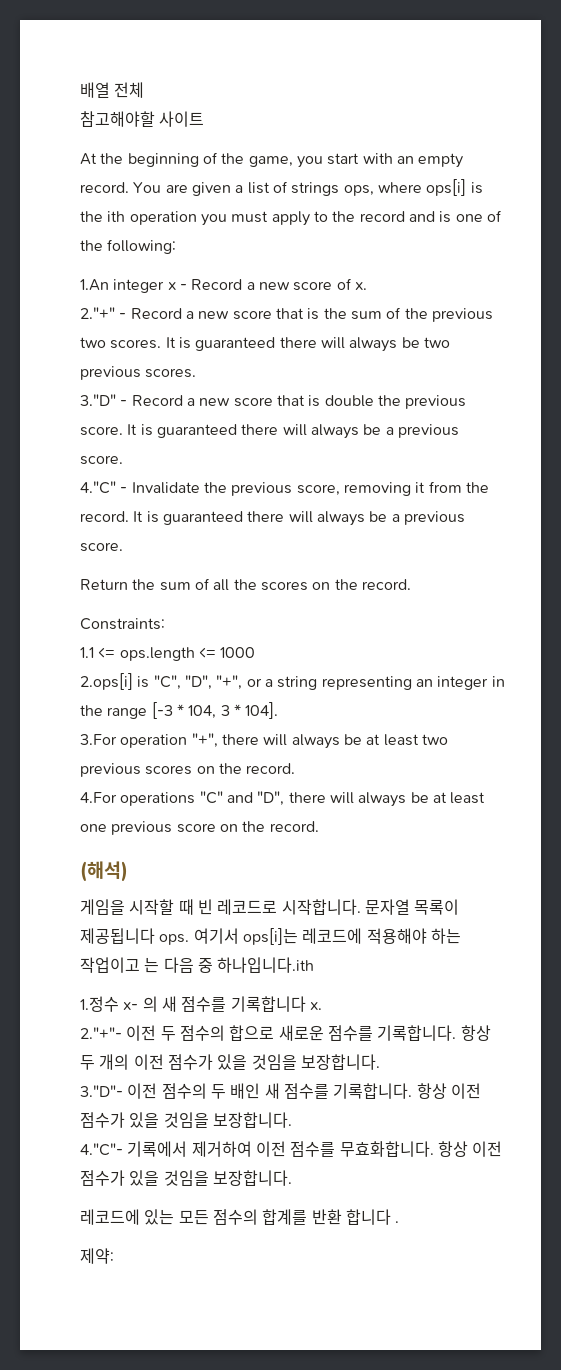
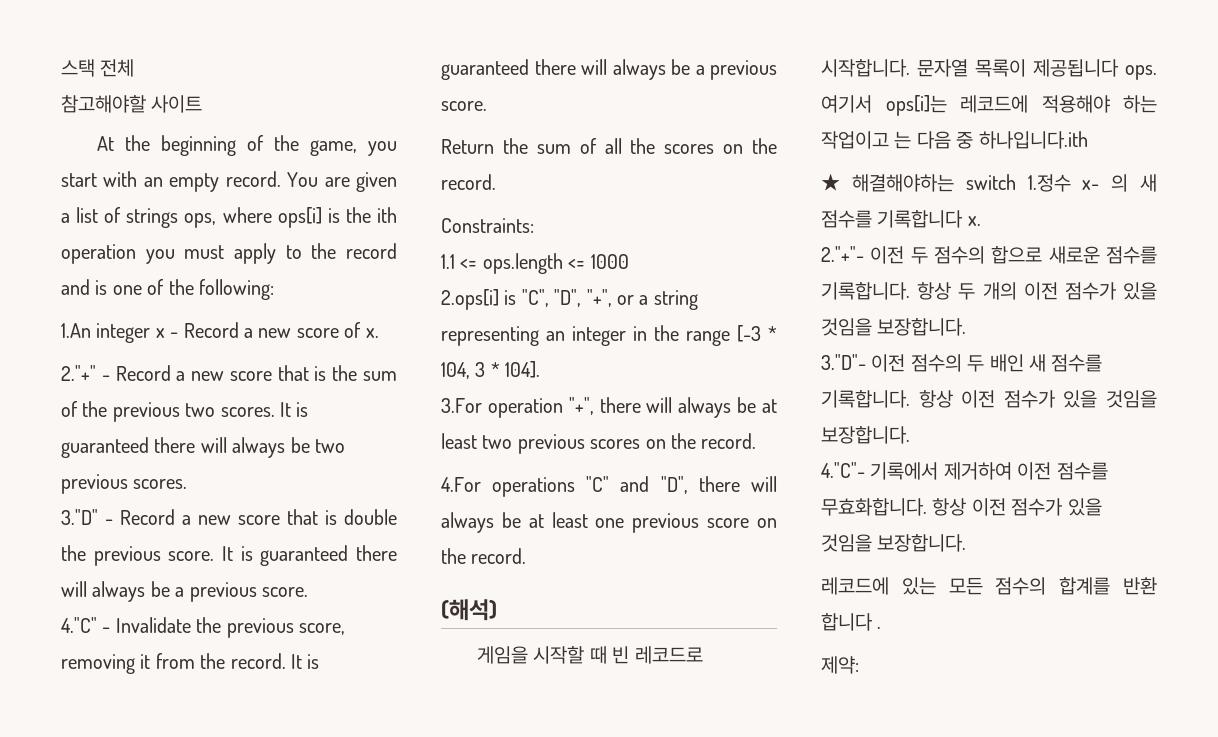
- 배열 전체
+ 스택 전체
- 1.정수 x- 의 새 점수를 기록합니다 x.
+ ★ 해결해야하는 switch 1.정수 x- 의 새 점수를 기록합니다 x.

